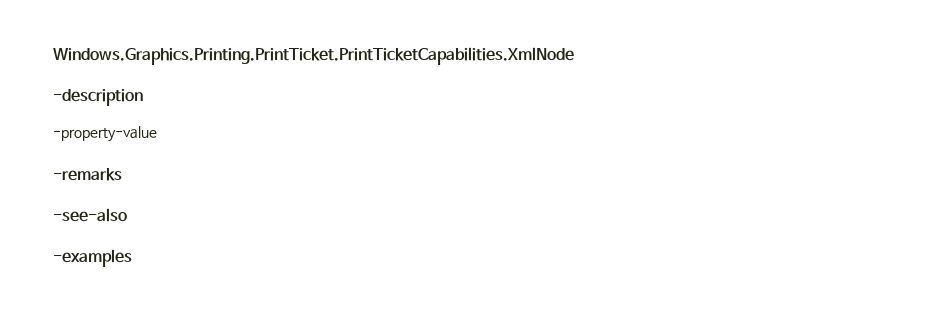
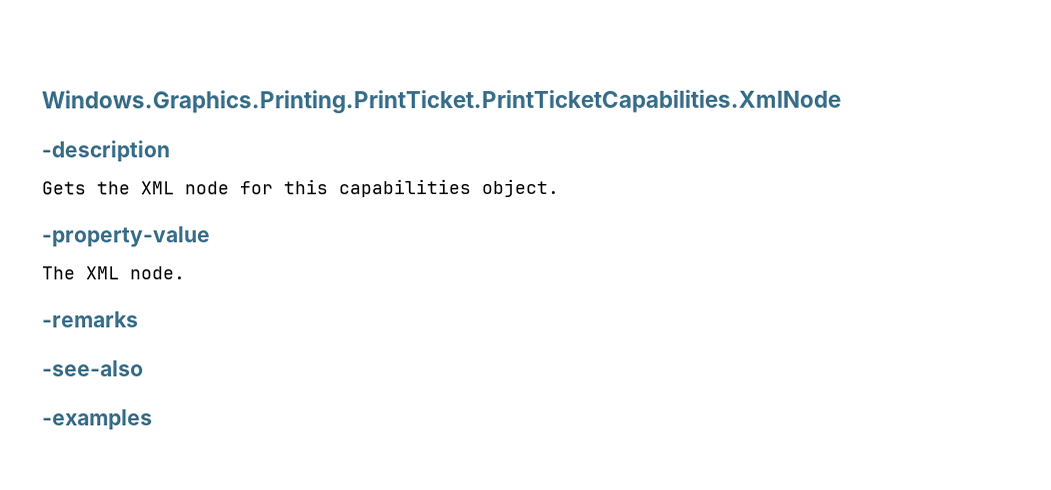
+ Gets the XML node for this capabilities object.
  -property-value
+ The XML node.

